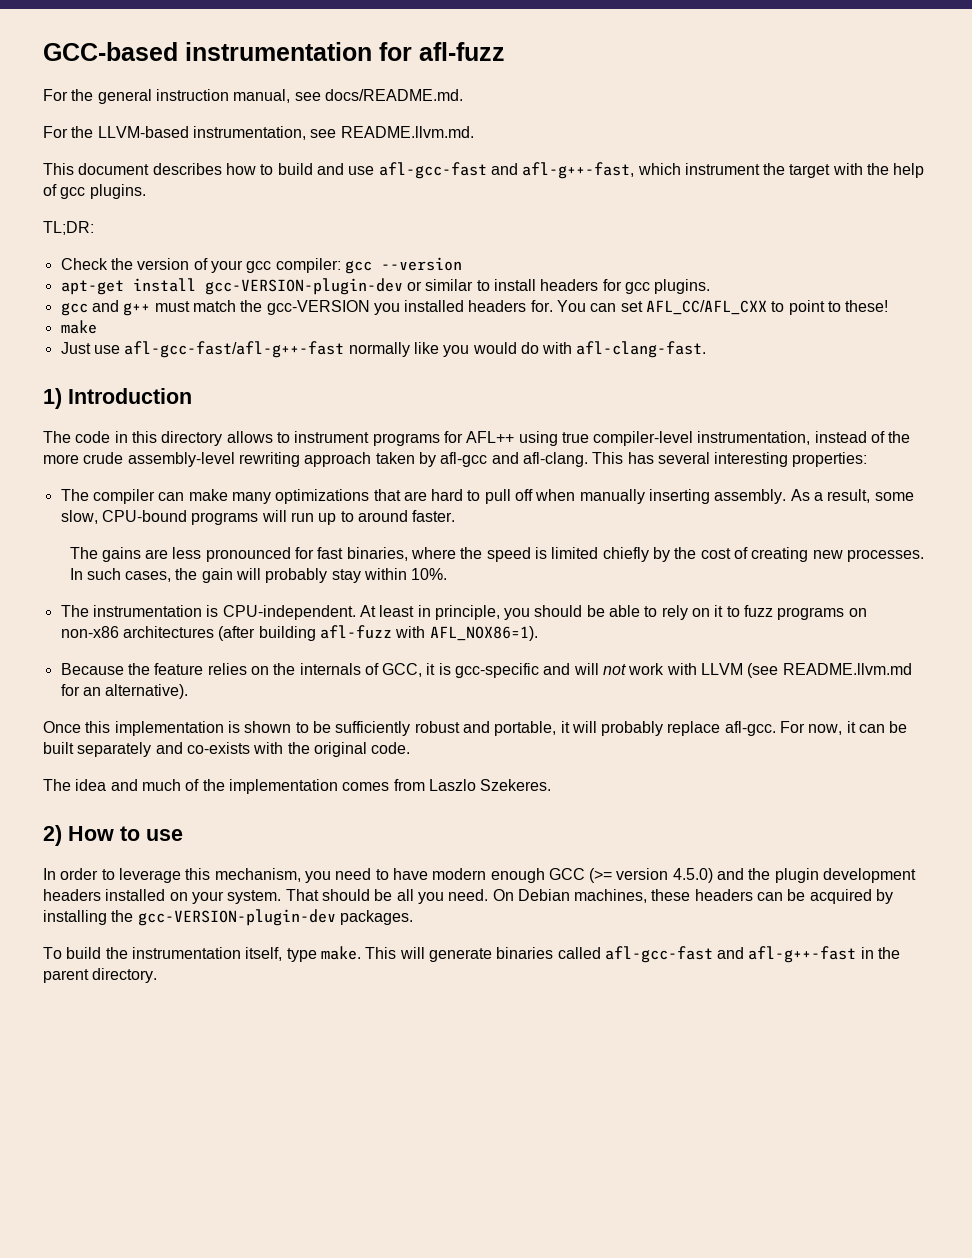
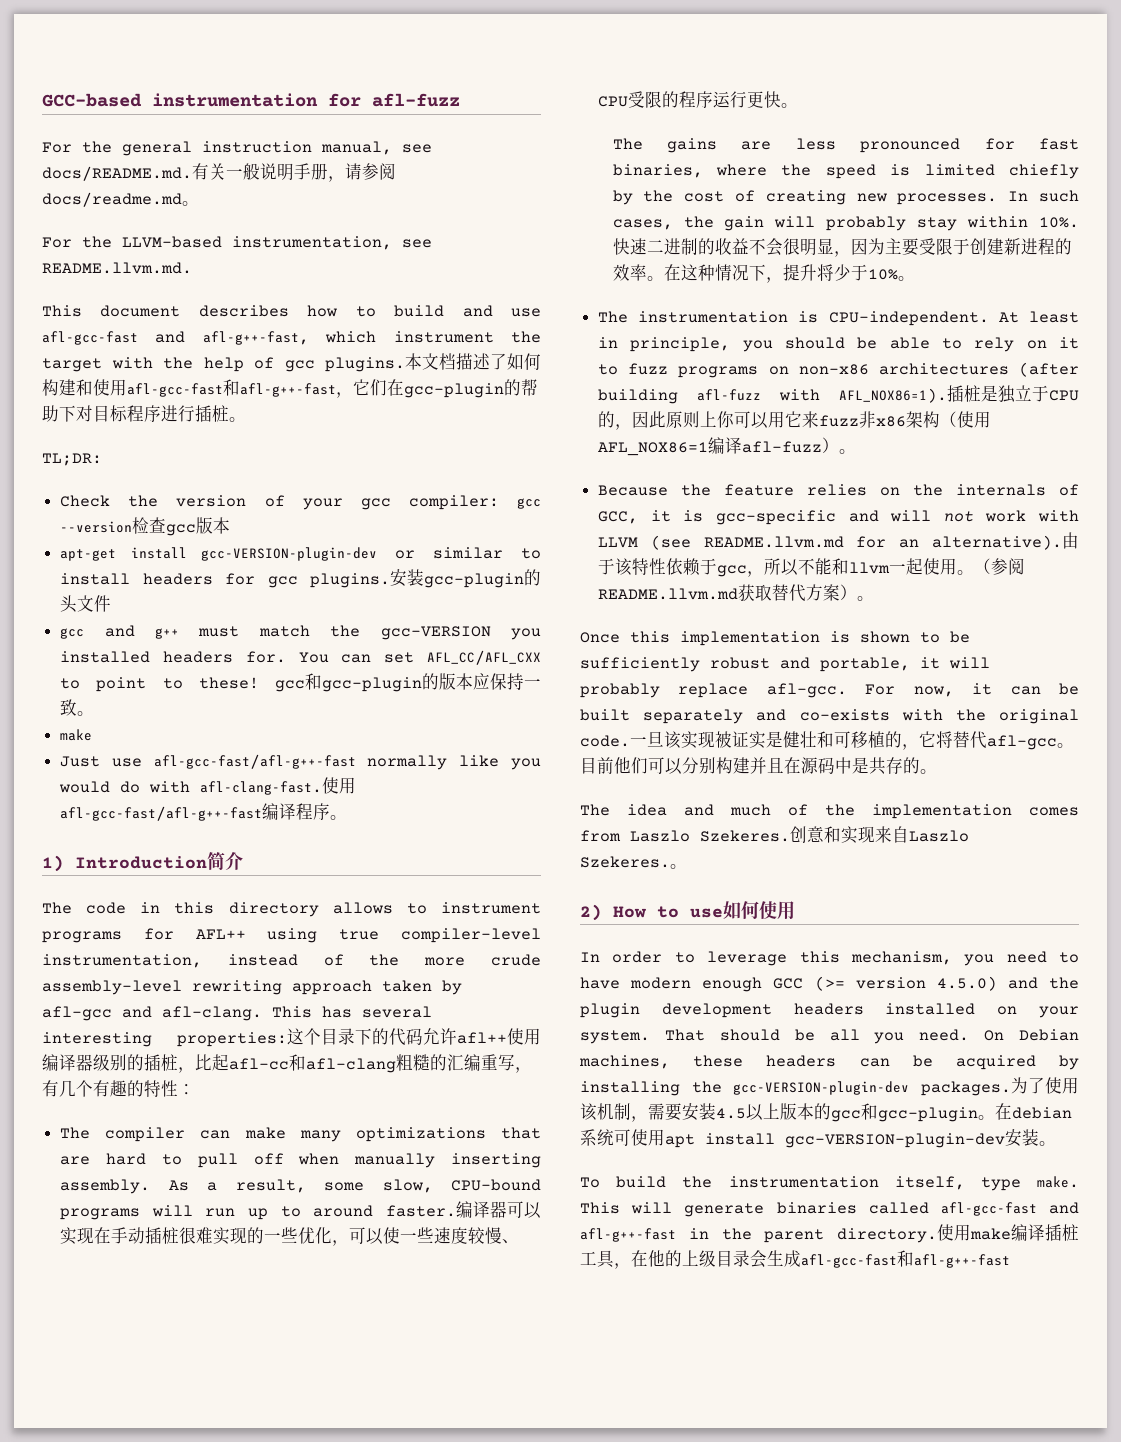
- For the general instruction manual, see docs/README.md.
+ For the general instruction manual, see docs/README.md.有关一般说明手册，请参阅docs/readme.md。
+ 本文档描述了如何构建和使用afl-gcc-fast和afl-g++-fast，它们在gcc-plugin的帮助下对目标程序进行插桩。
- Check the version of your gcc compiler: gcc --version
+ Check the version of your gcc compiler: gcc --version检查gcc版本
+ 安装gcc-plugin的头文件
- You can set AFL_CC/AFL_CXX to point to these!
+ You can set AFL_CC/AFL_CXX to point to these! gcc和gcc-plugin的版本应保持一致。
+ 使用afl-gcc-fast/afl-g++-fast编译程序。
- 1) Introduction
+ 1) Introduction简介
- This has several interesting properties:
+ This has several interesting properties:这个目录下的代码允许afl++使用编译器级别的插桩，比起afl-cc和afl-clang粗糙的汇编重写，有几个有趣的特性：
+ 编译器可以实现在手动插桩很难实现的一些优化，可以使一些速度较慢、CPU受限的程序运行更快。
+ 快速二进制的收益不会很明显，因为主要受限于创建新进程的效率。在这种情况下，提升将少于10%。
+ 插桩是独立于CPU的，因此原则上你可以用它来fuzz非x86架构（使用AFL_NOX86=1编译afl-fuzz）。
+ 由于该特性依赖于gcc，所以不能和llvm一起使用。（参阅README.llvm.md获取替代方案）。
+ 一旦该实现被证实是健壮和可移植的，它将替代afl-gcc。目前他们可以分别构建并且在源码中是共存的。
+ 创意和实现来自Laszlo Szekeres.。
- 2) How to use
+ 2) How to use如何使用
+ 为了使用该机制，需要安装4.5以上版本的gcc和gcc-plugin。在debian系统可使用apt install gcc-VERSION-plugin-dev安装。
+ 使用make编译插桩工具，在他的上级目录会生成afl-gcc-fast和afl-g++-fast

